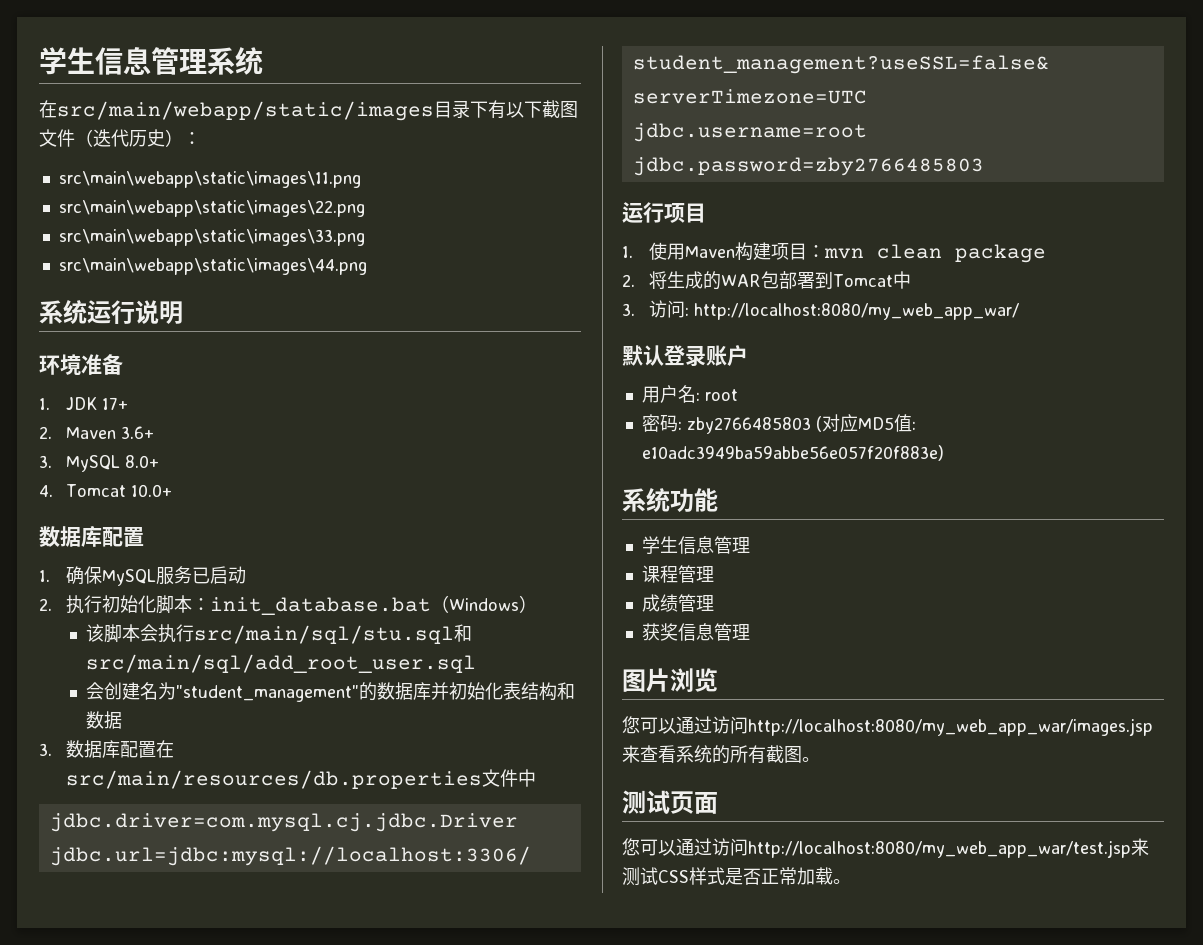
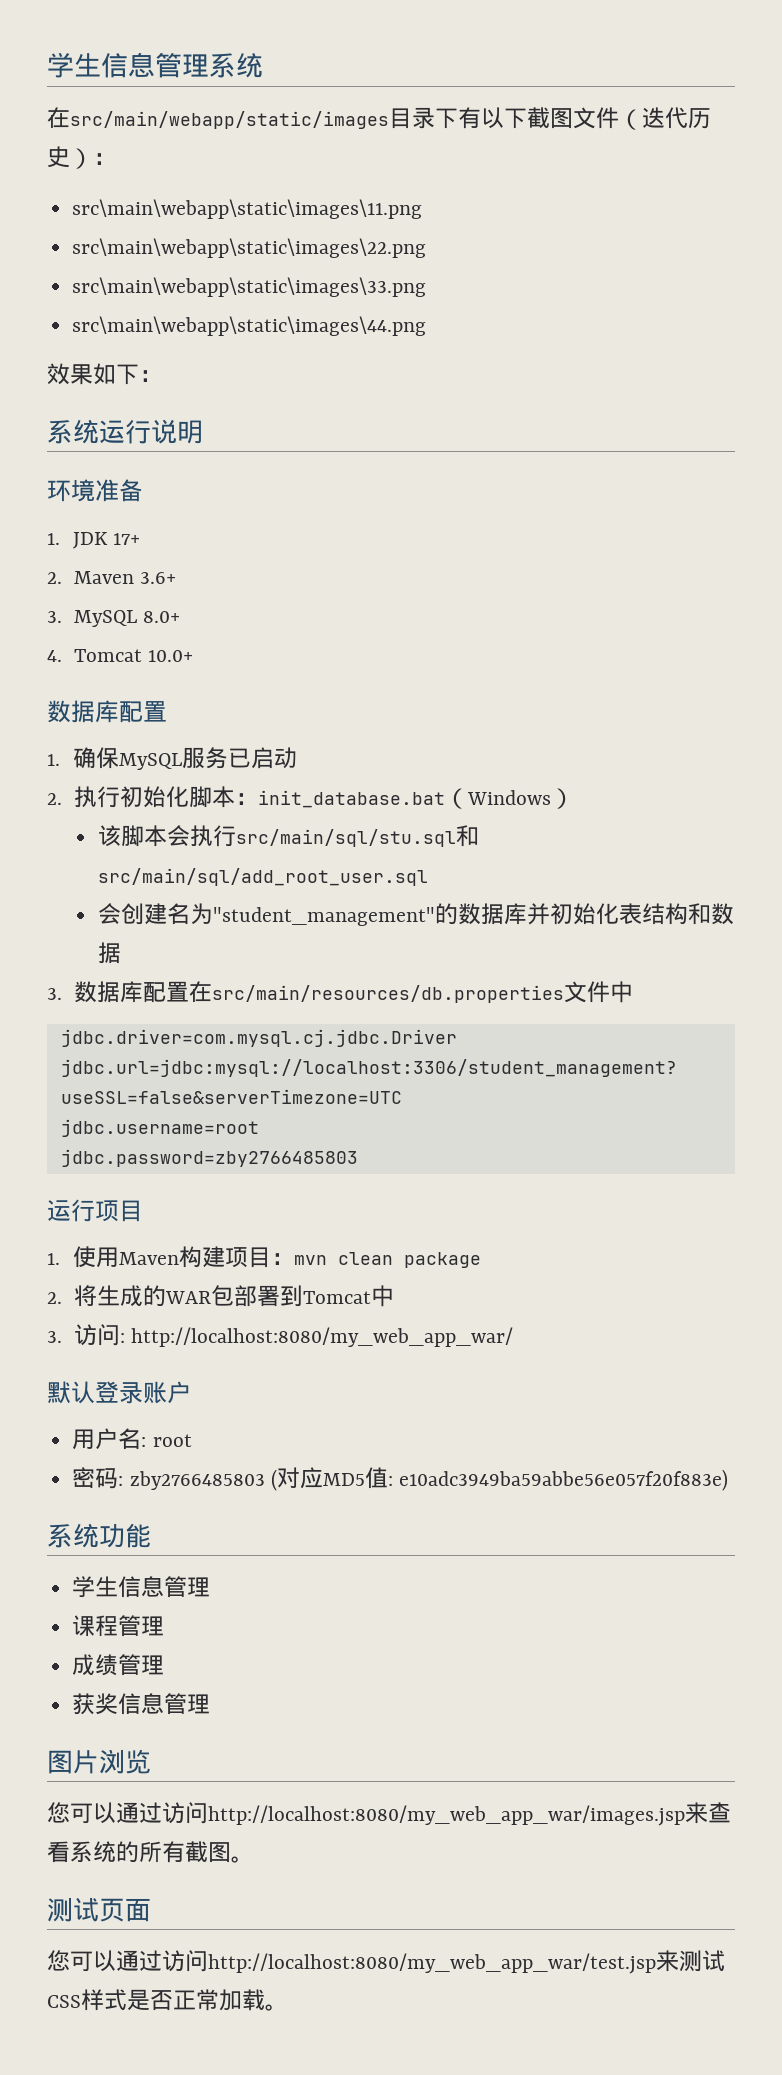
+ 效果如下：

